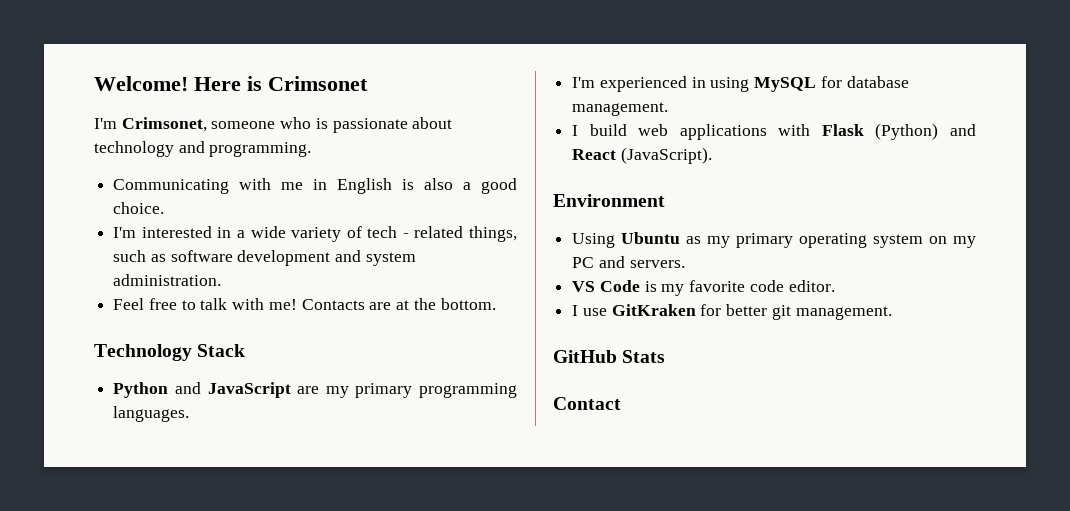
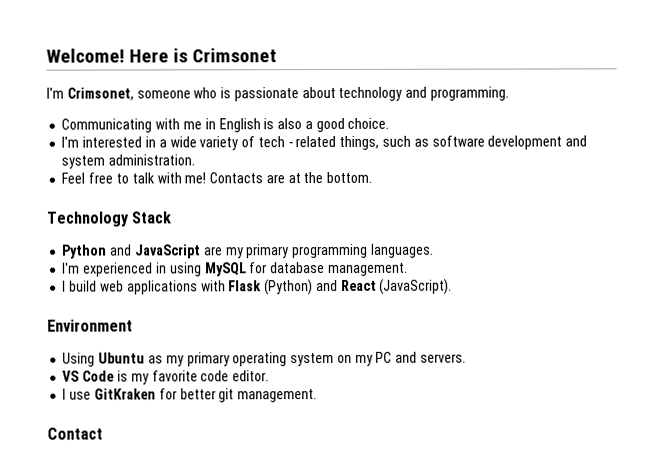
- GitHub Stats

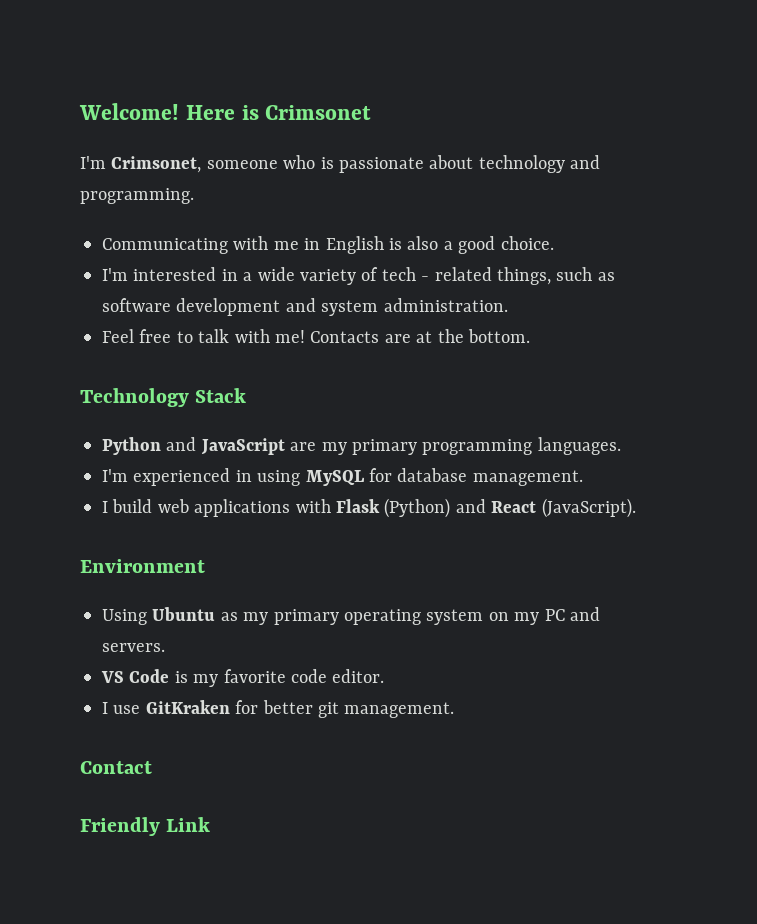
+ Friendly Link

